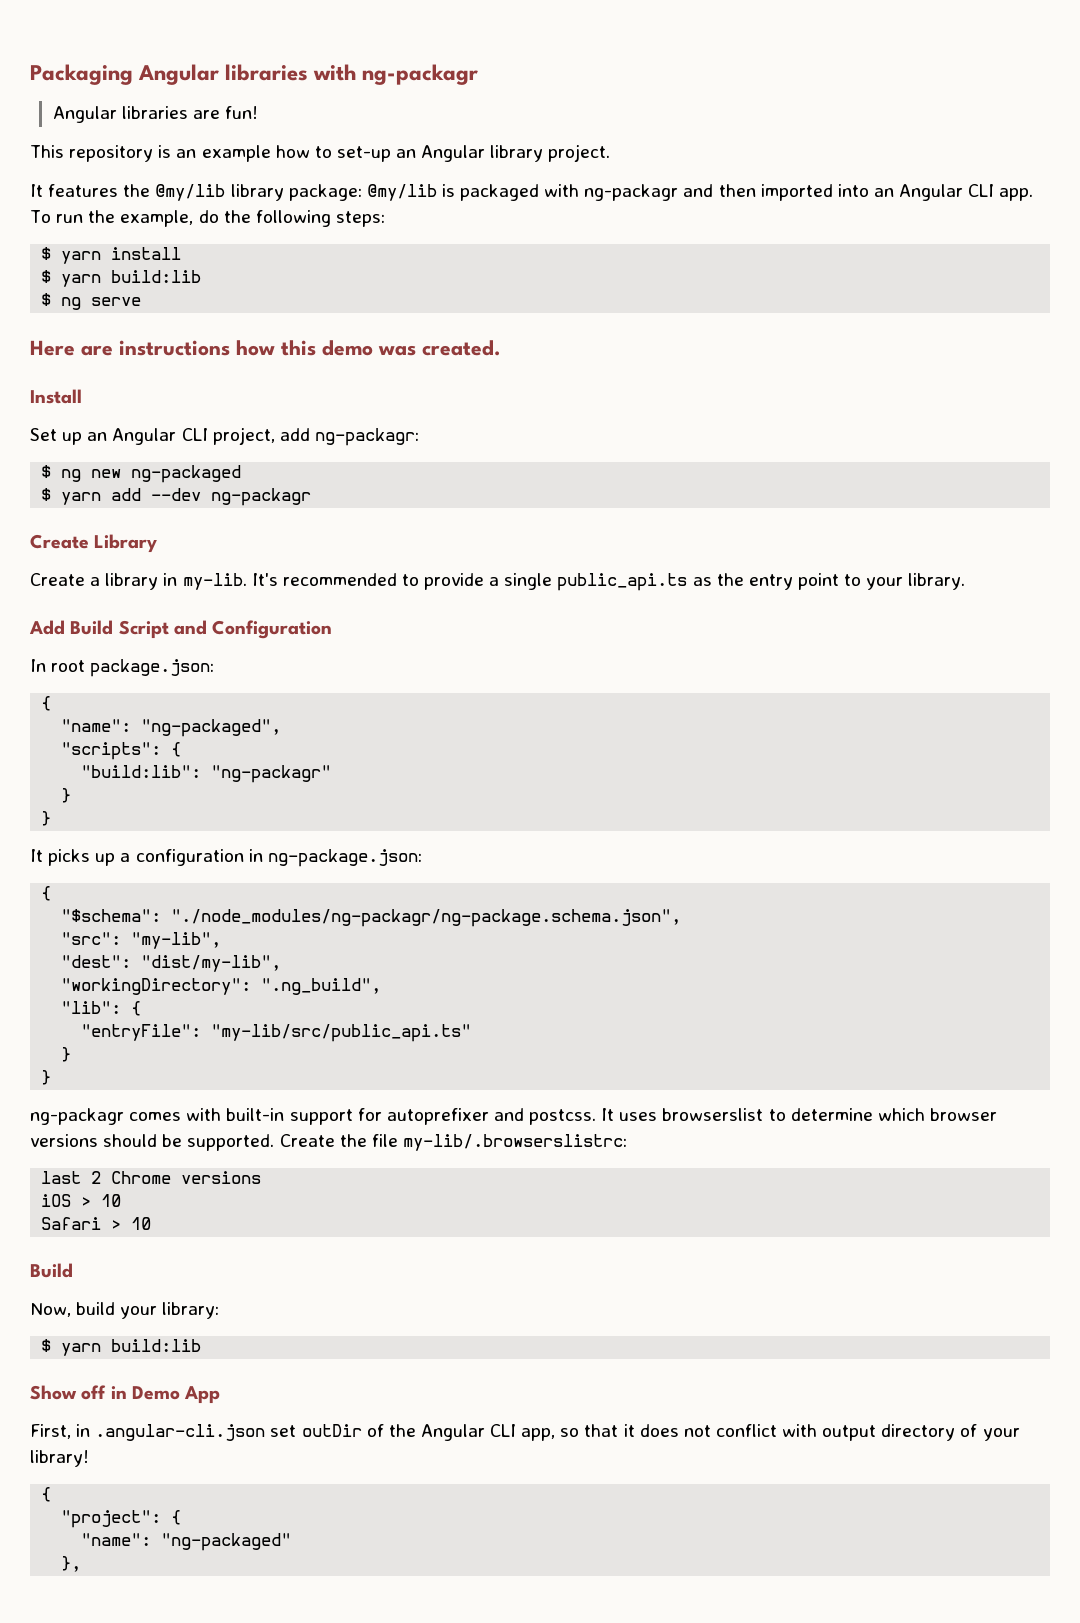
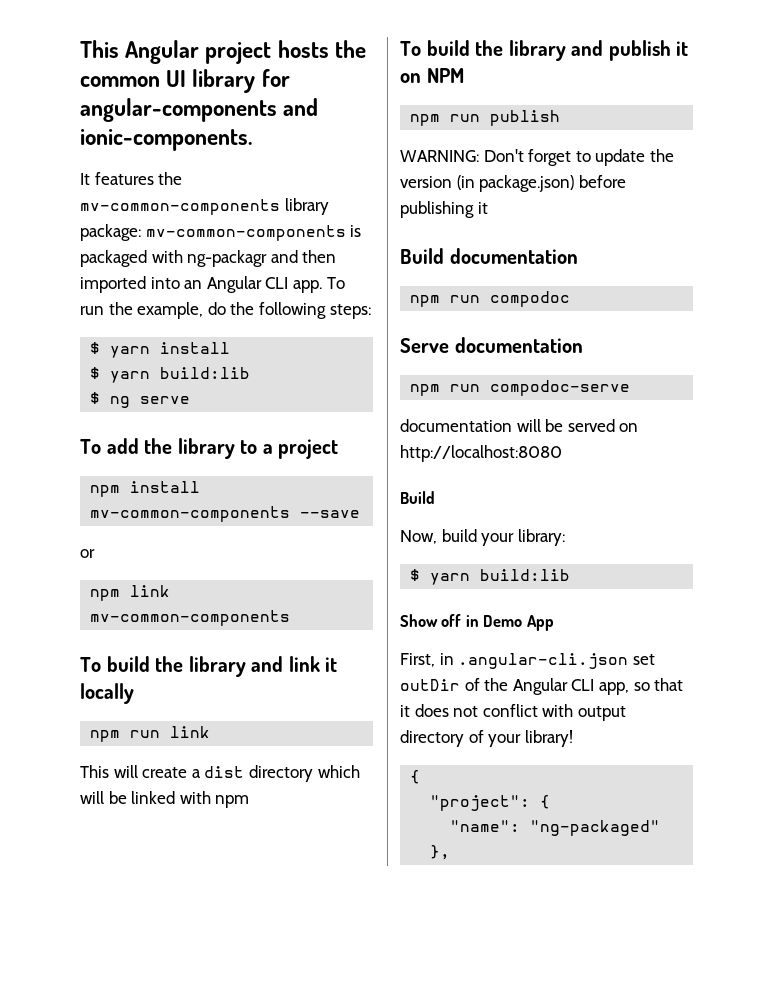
- Packaging Angular libraries with ng-packagr
- Angular libraries are fun!
- This repository is an example how to set-up an Angular library project.
+ This Angular project hosts the common UI library for angular-components and ionic-components.
- It features the @my/lib library package: @my/lib is packaged with ng-packagr and then imported into an Angular CLI app.
+ It features the mv-common-components library package: mv-common-components is packaged with ng-packagr and then imported into an Angular CLI app.
- Here are instructions how this demo was created.
- Install
- Set up an Angular CLI project, add ng-packagr:
- $ ng new ng-packaged
- $ yarn add --dev ng-packagr
- Create Library
- Create a library in my-lib. It's recommended to provide a single public_api.ts as the entry point to your library.
- Add Build Script and Configuration
- In root package.json:
- {
- "name": "ng-packaged",
- "scripts": {
- "build:lib": "ng-packagr"
- }
- }
- It picks up a configuration in ng-package.json:
- {
- "$schema": "./node_modules/ng-packagr/ng-package.schema.json",
- "src": "my-lib",
- "dest": "dist/my-lib",
- "workingDirectory": ".ng_build",
- "lib": {
- "entryFile": "my-lib/src/public_api.ts"
- }
- }
- ng-packagr comes with built-in support for autoprefixer and postcss. It uses browserslist to determine which browser versions should be supported. Create the file my-lib/.browserslistrc:
- last 2 Chrome versions
- iOS > 10
- Safari > 10
+ To add the library to a project
+ npm install mv-common-components --save
+ or
+ npm link mv-common-components
+ To build the library and link it locally
+ npm run link
+ This will create a dist directory which will be linked with npm
+ To build the library and publish it on NPM
+ npm run publish
+ WARNING: Don't forget to update the version (in package.json) before publishing it
+ Build documentation
+ npm run compodoc
+ Serve documentation
+ npm run compodoc-serve
+ documentation will be served on http://localhost:8080

